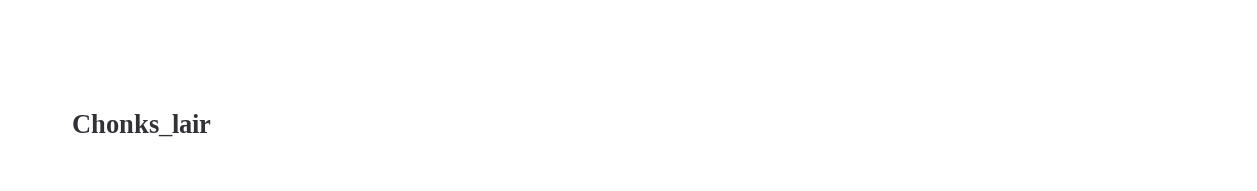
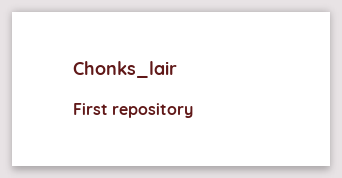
+ First repository

